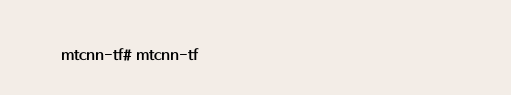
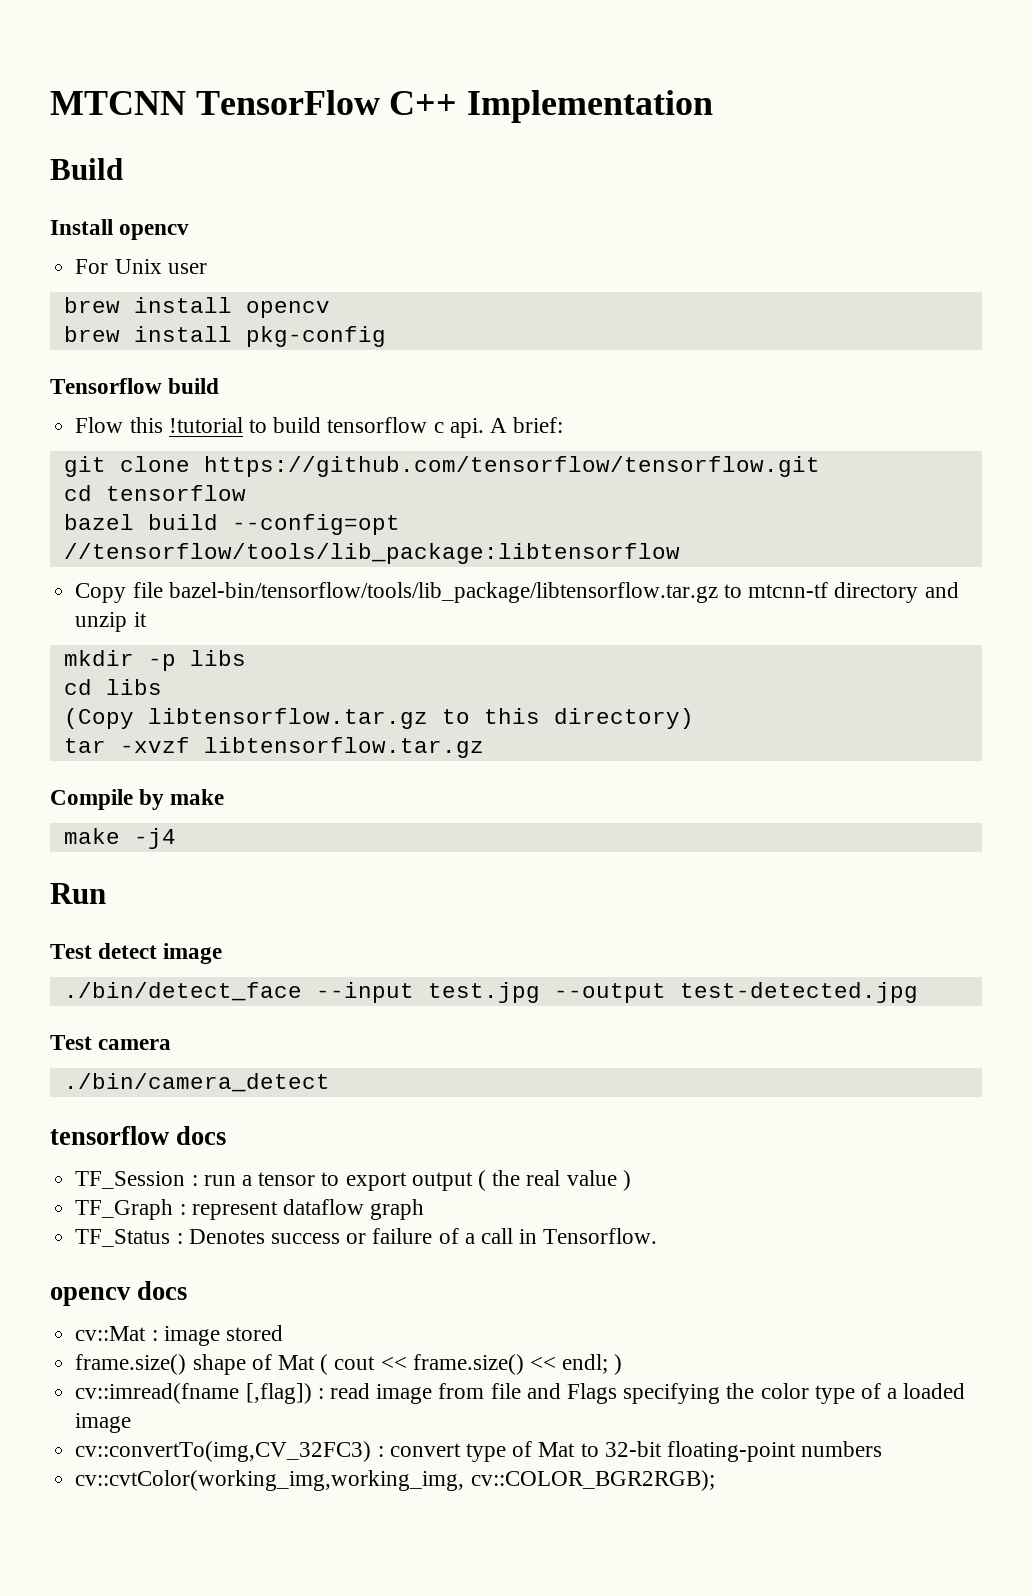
- mtcnn-tf# mtcnn-tf
+ MTCNN TensorFlow C++ Implementation
+ Build
+ Install opencv
+ For Unix user
+ brew install opencv
+ brew install pkg-config
+ Tensorflow build
+ Flow this !tutorial to build tensorflow c api. A brief:
+ git clone https://github.com/tensorflow/tensorflow.git
+ cd tensorflow
+ bazel build --config=opt //tensorflow/tools/lib_package:libtensorflow
+ Copy file bazel-bin/tensorflow/tools/lib_package/libtensorflow.tar.gz to mtcnn-tf directory and unzip it
+ mkdir -p libs
+ cd libs
+ (Copy libtensorflow.tar.gz to this directory)
+ tar -xvzf libtensorflow.tar.gz
+ Compile by make
+ make -j4
+ Run
+ Test detect image
+ ./bin/detect_face --input test.jpg --output test-detected.jpg
+ Test camera
+ ./bin/camera_detect
+ tensorflow docs
+ TF_Session : run a tensor to export output ( the real value )
+ TF_Graph : represent dataflow graph
+ TF_Status : Denotes success or failure of a call in Tensorflow.
+ opencv docs
+ cv::Mat : image stored
+ frame.size() shape of Mat ( cout << frame.size() << endl; )
+ cv::imread(fname [,flag]) : read image from file and Flags specifying the color type of a loaded image
+ cv::convertTo(img,CV_32FC3) : convert type of Mat to 32-bit floating-point numbers
+ cv::cvtColor(working_img,working_img, cv::COLOR_BGR2RGB);

